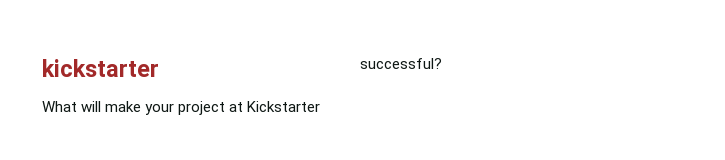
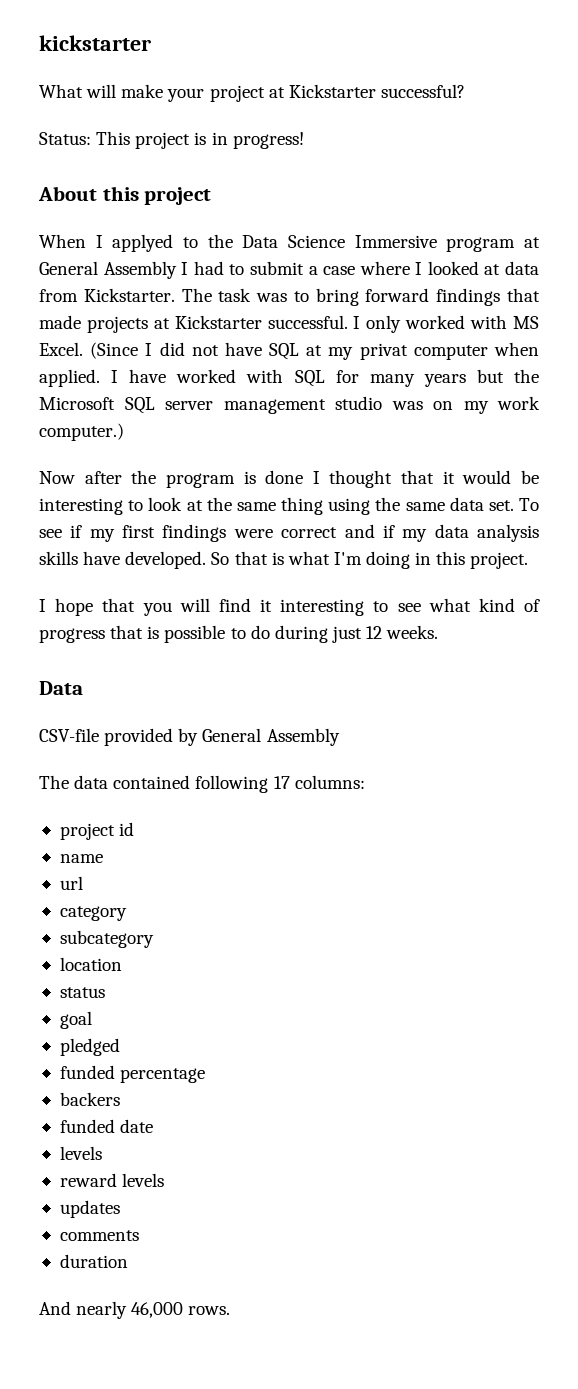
+ Status: This project is in progress!
+ About this project
+ When I applyed to the Data Science Immersive program at General Assembly I had to submit a case where I looked at data from Kickstarter. The task was to bring forward findings that made projects at Kickstarter successful. I only worked with MS Excel. (Since I did not have SQL at my privat computer when applied. I have worked with SQL for many years but the Microsoft SQL server management studio was on my work computer.)
+ Now after the program is done I thought that it would be interesting to look at the same thing using the same data set. To see if my first findings were correct and if my data analysis skills have developed. So that is what I'm doing in this project.
+ I hope that you will find it interesting to see what kind of progress that is possible to do during just 12 weeks.
+ Data
+ CSV-file provided by General Assembly
+ The data contained following 17 columns:
+ project id
+ name
+ url
+ category
+ subcategory
+ location
+ status
+ goal
+ pledged
+ funded percentage
+ backers
+ funded date
+ levels
+ reward levels
+ updates
+ comments
+ duration
+ And nearly 46,000 rows.

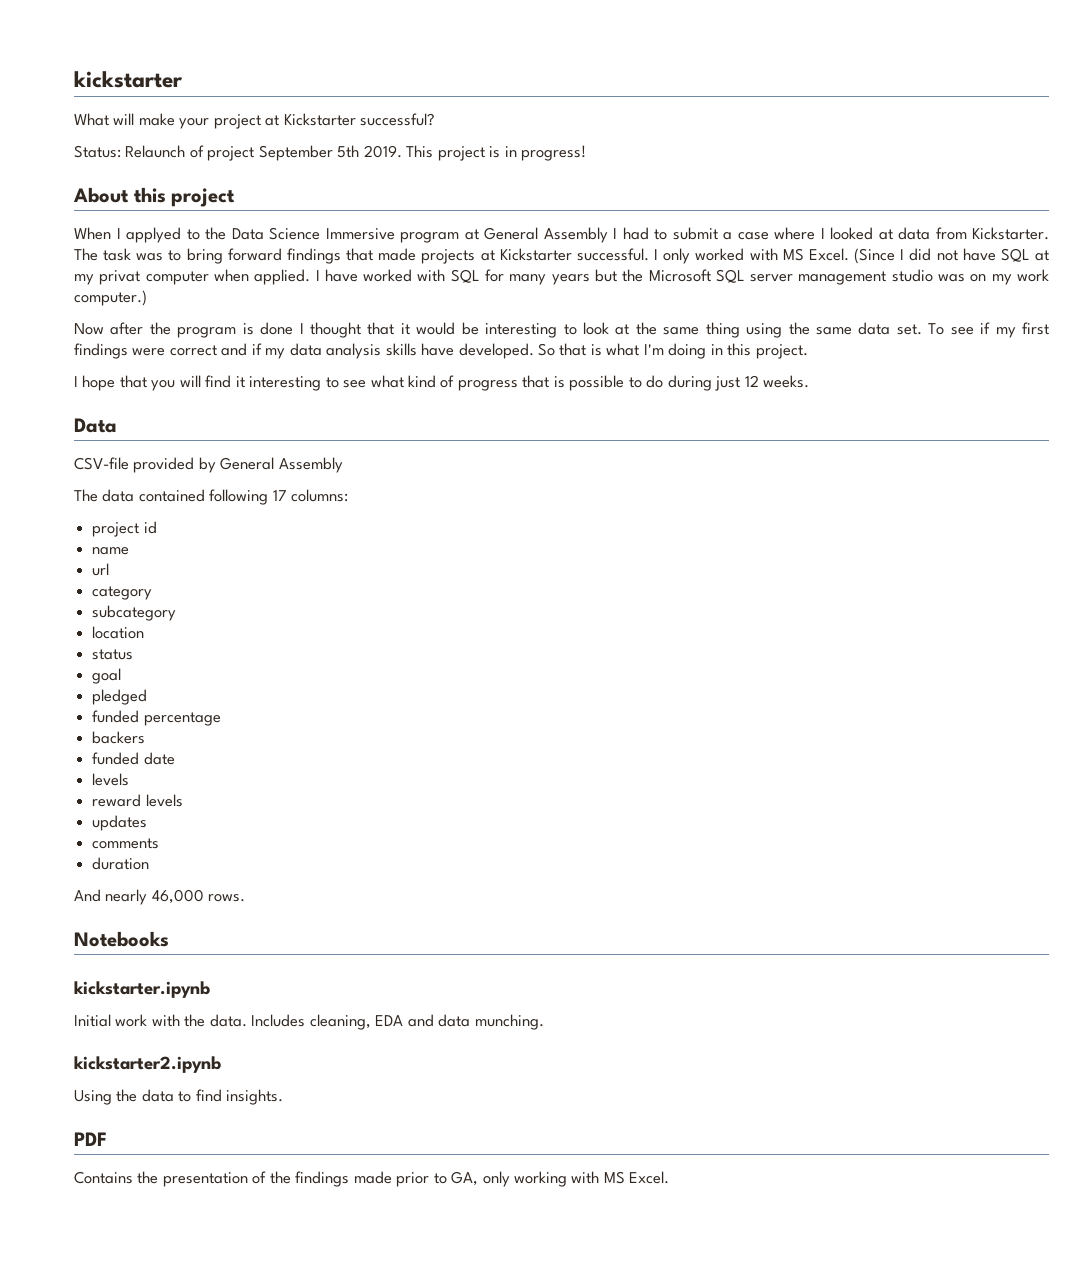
- Status: This project is in progress!
+ Status: Relaunch of project September 5th 2019. This project is in progress!
+ Notebooks
+ kickstarter.ipynb
+ Initial work with the data. Includes cleaning, EDA and data munching.
+ kickstarter2.ipynb
+ Using the data to find insights.
+ PDF
+ Contains the presentation of the findings made prior to GA, only working with MS Excel.

